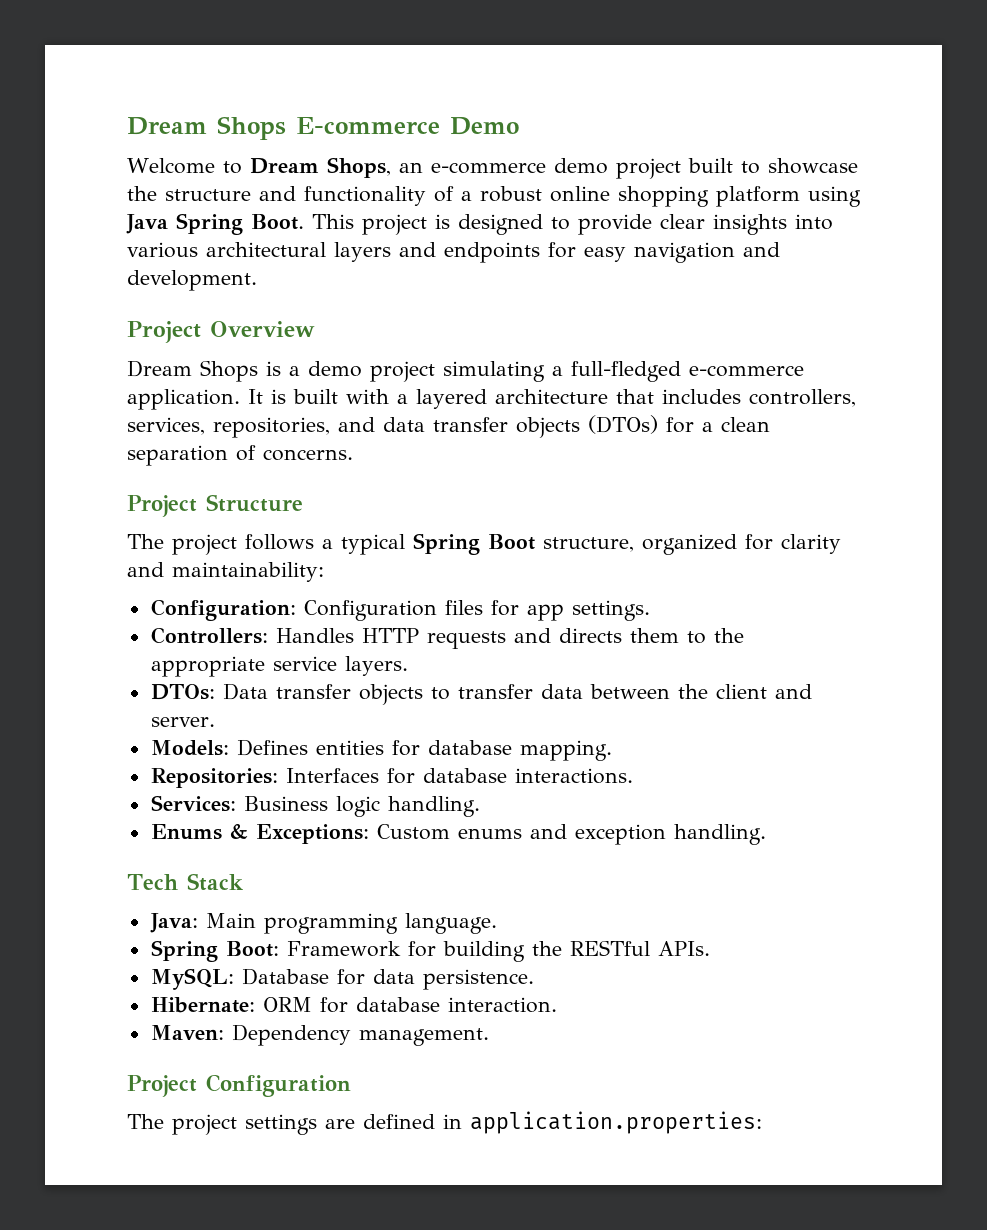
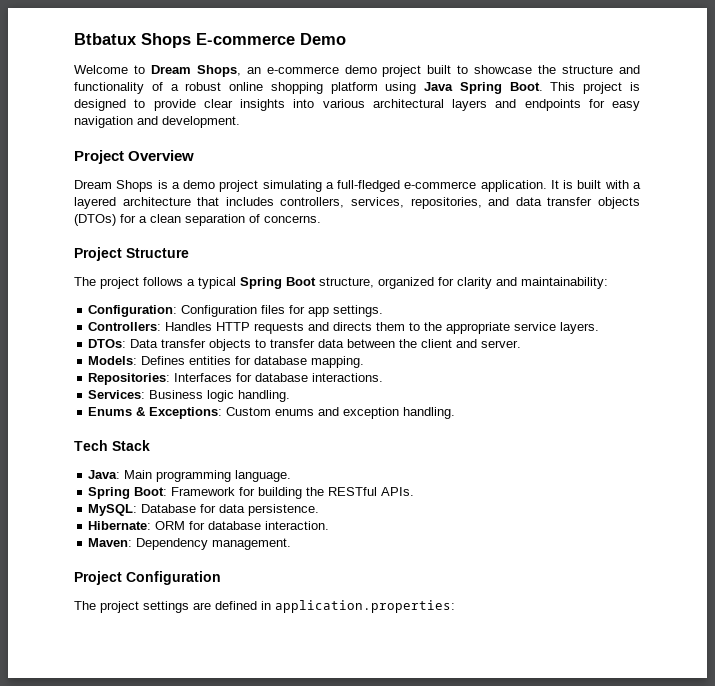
- Dream Shops E-commerce Demo
+ Btbatux Shops E-commerce Demo

